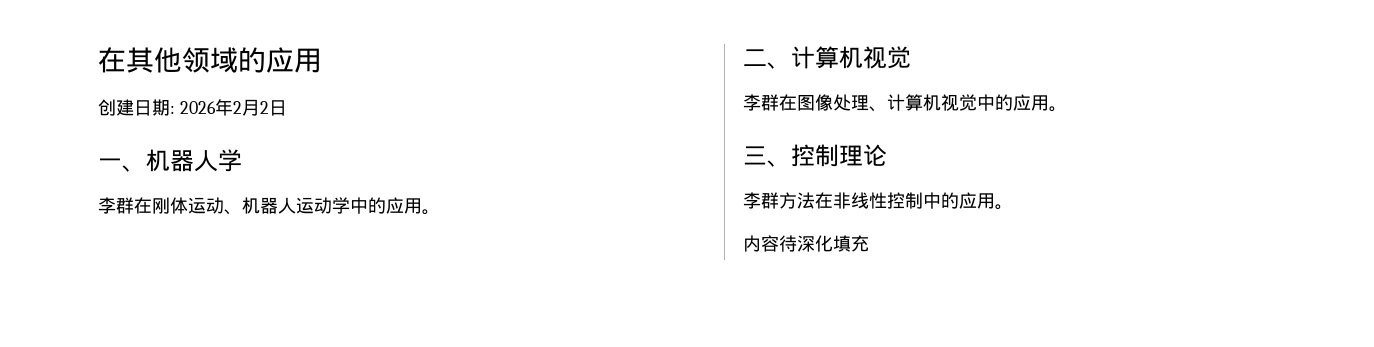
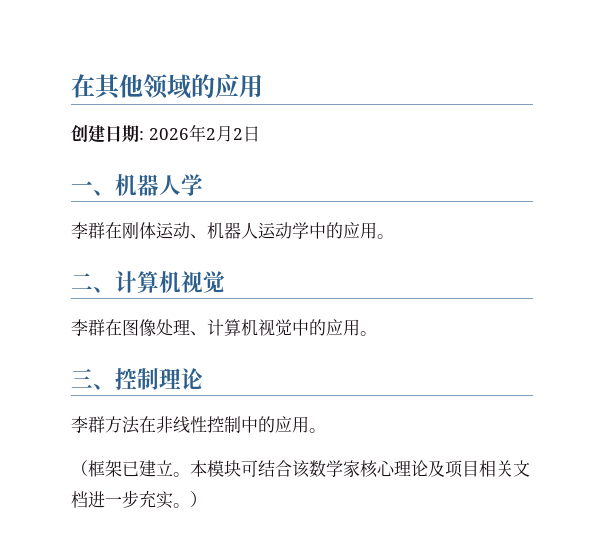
- 内容待深化填充
+ （框架已建立。本模块可结合该数学家核心理论及项目相关文档进一步充实。）

